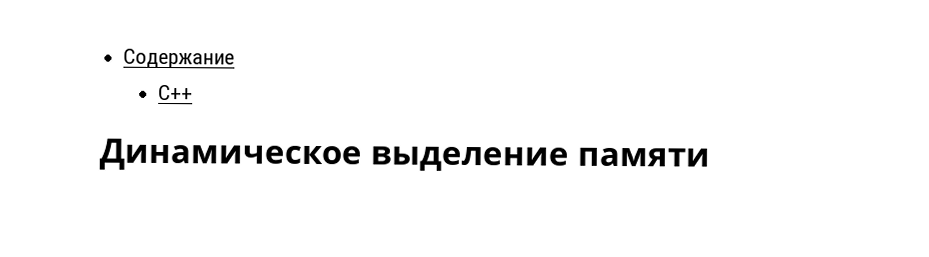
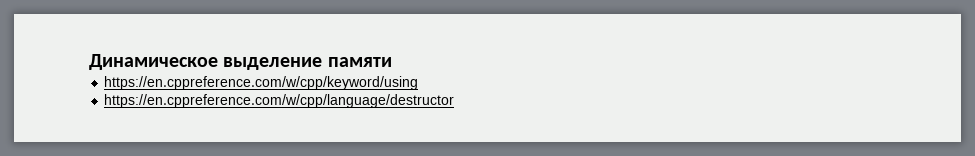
- Содержание
- C++
+ https://en.cppreference.com/w/cpp/keyword/using
+ https://en.cppreference.com/w/cpp/language/destructor

